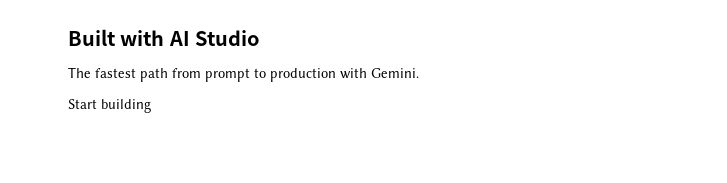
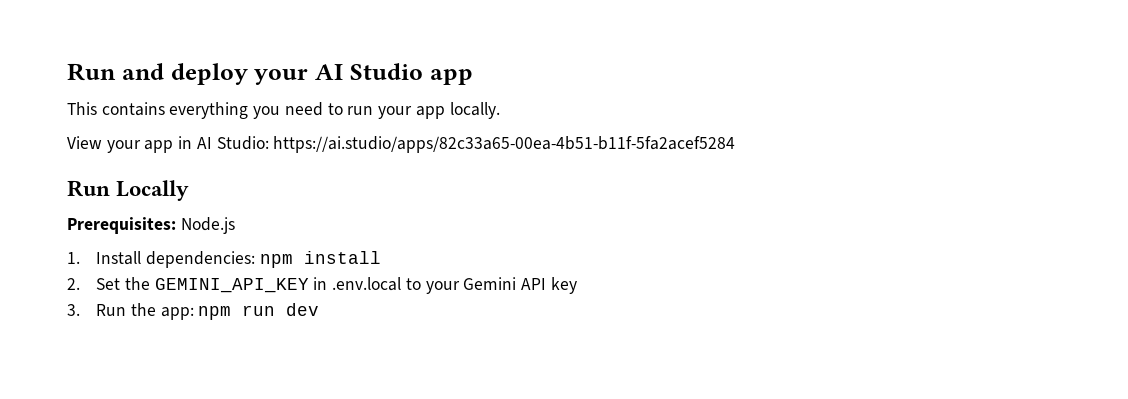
- Built with AI Studio
- The fastest path from prompt to production with Gemini.
- Start building
+ Run and deploy your AI Studio app
+ This contains everything you need to run your app locally.
+ View your app in AI Studio: https://ai.studio/apps/82c33a65-00ea-4b51-b11f-5fa2acef5284
+ Run Locally
+ Prerequisites: Node.js
+ 1. Install dependencies: npm install
+ 2. Set the GEMINI_API_KEY in .env.local to your Gemini API key
+ 3. Run the app: npm run dev

